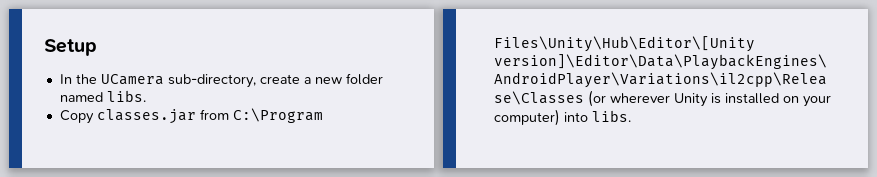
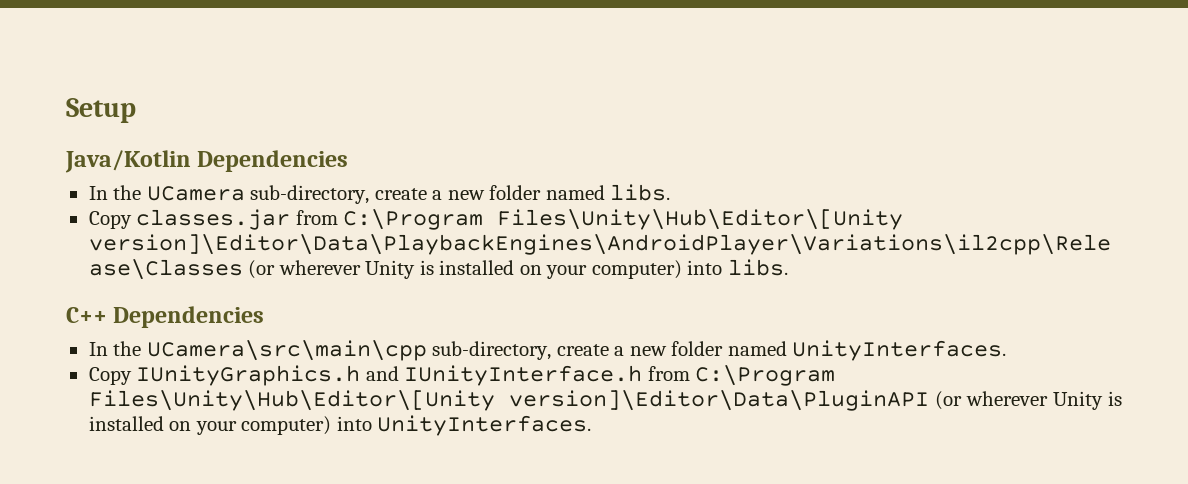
+ Java/Kotlin Dependencies
+ C++ Dependencies
+ In the UCamera\src\main\cpp sub-directory, create a new folder named UnityInterfaces.
+ Copy IUnityGraphics.h and IUnityInterface.h from C:\Program Files\Unity\Hub\Editor\[Unity version]\Editor\Data\PluginAPI (or wherever Unity is installed on your computer) into UnityInterfaces.

